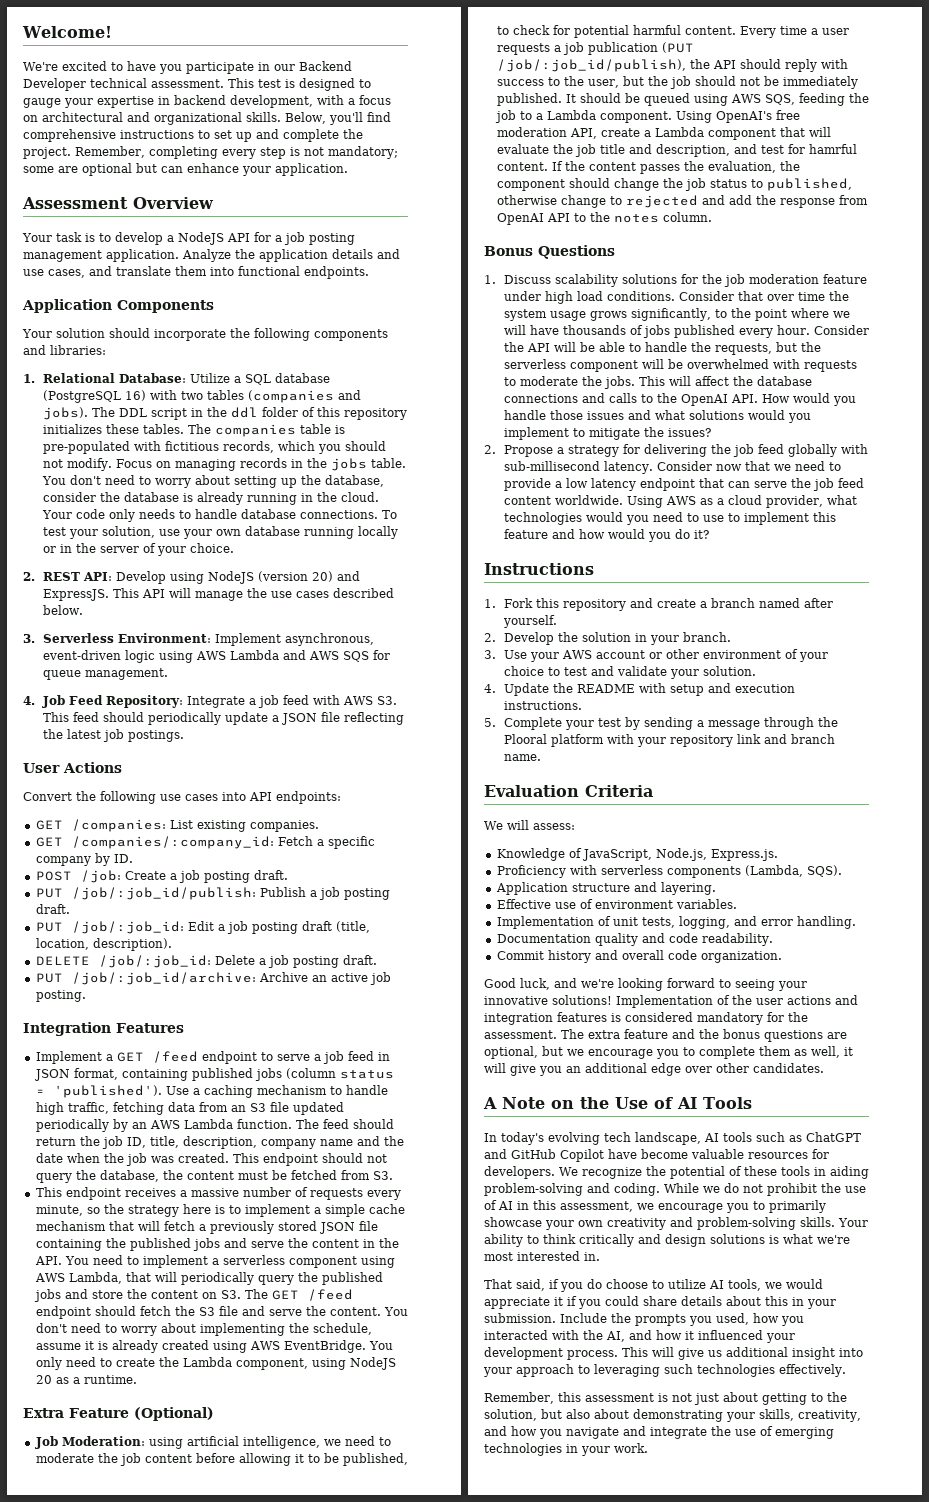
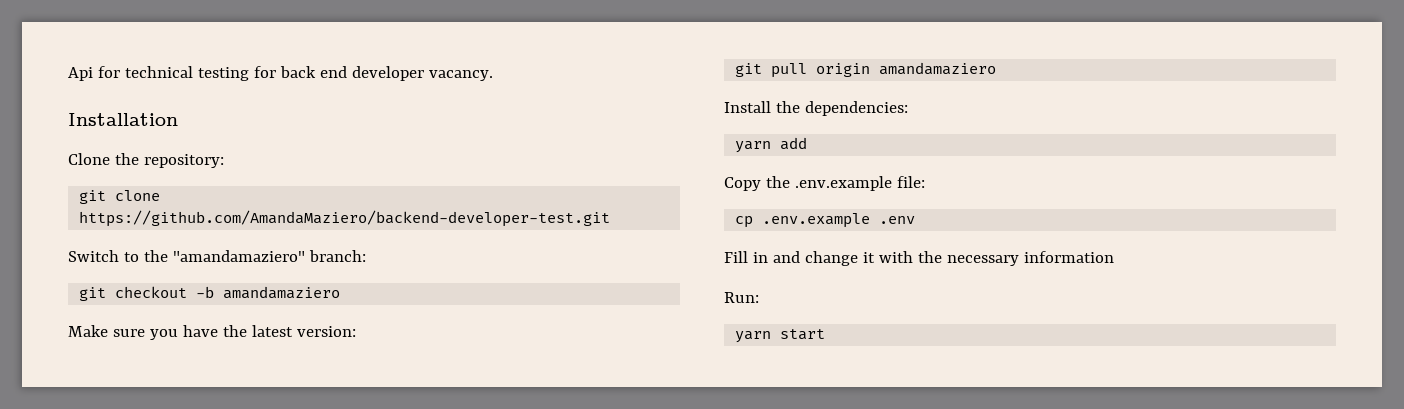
- Welcome!
- We're excited to have you participate in our Backend Developer technical assessment. This test is designed to gauge your expertise in backend development, with a focus on architectural and organizational skills. Below, you'll find comprehensive instructions to set up and complete the project. Remember, completing every step is not mandatory; some are optional but can enhance your application.
- Assessment Overview
- Your task is to develop a NodeJS API for a job posting management application. Analyze the application details and use cases, and translate them into functional endpoints.
- Application Components
- Your solution should incorporate the following components and libraries:
- 1. Relational Database: Utilize a SQL database (PostgreSQL 16) with two tables (companies and jobs). The DDL script in the ddl folder of this repository initializes these tables. The companies table is pre-populated with fictitious records, which you should not modify. Focus on managing records in the jobs table. You don't need to worry about setting up the database, consider the database is already running in the cloud. Your code only needs to handle database connections. To test your solution, use your own database running locally or in the server of your choice.
- 2. REST API: Develop using NodeJS (version 20) and ExpressJS. This API will manage the use cases described below.
- 3. Serverless Environment: Implement asynchronous, event-driven logic using AWS Lambda and AWS SQS for queue management.
- 4. Job Feed Repository: Integrate a job feed with AWS S3. This feed should periodically update a JSON file reflecting the latest job postings.
- User Actions
- Convert the following use cases into API endpoints:
- GET /companies: List existing companies.
- GET /companies/:company_id: Fetch a specific company by ID.
- POST /job: Create a job posting draft.
- PUT /job/:job_id/publish: Publish a job posting draft.
- PUT /job/:job_id: Edit a job posting draft (title, location, description).
- DELETE /job/:job_id: Delete a job posting draft.
- PUT /job/:job_id/archive: Archive an active job posting.
- Integration Features
- Implement a GET /feed endpoint to serve a job feed in JSON format, containing published jobs (column status = 'published'). Use a caching mechanism to handle high traffic, fetching data from an S3 file updated periodically by an AWS Lambda function. The feed should return the job ID, title, description, company name and the date when the job was created. This endpoint should not query the database, the content must be fetched from S3.
- This endpoint receives a massive number of requests every minute, so the strategy here is to implement a simple cache mechanism that will fetch a previously stored JSON file containing the published jobs and serve the content in the API. You need to implement a serverless component using AWS Lambda, that will periodically query the published jobs and store the content on S3. The GET /feed endpoint should fetch the S3 file and serve the content. You don't need to worry about implementing the schedule, assume it is already created using AWS EventBridge. You only need to create the Lambda component, using NodeJS 20 as a runtime.
- Extra Feature (Optional)
- Job Moderation: using artificial intelligence, we need to moderate the job content before allowing it to be published, to check for potential harmful content. Every time a user requests a job publication (PUT /job/:job_id/publish), the API should reply with success to the user, but the job should not be immediately published. It should be queued using AWS SQS, feeding the job to a Lambda component. Using OpenAI's free moderation API, create a Lambda component that will evaluate the job title and description, and test for hamrful content. If the content passes the evaluation, the component should change the job status to published, otherwise change to rejected and add the response from OpenAI API to the notes column.
- Bonus Questions
- 1. Discuss scalability solutions for the job moderation feature under high load conditions. Consider that over time the system usage grows significantly, to the point where we will have thousands of jobs published every hour. Consider the API will be able to handle the requests, but the serverless component will be overwhelmed with requests to moderate the jobs. This will affect the database connections and calls to the OpenAI API. How would you handle those issues and what solutions would you implement to mitigate the issues?
- 2. Propose a strategy for delivering the job feed globally with sub-millisecond latency. Consider now that we need to provide a low latency endpoint that can serve the job feed content worldwide. Using AWS as a cloud provider, what technologies would you need to use to implement this feature and how would you do it?
- Instructions
- 1. Fork this repository and create a branch named after yourself.
- 2. Develop the solution in your branch.
- 3. Use your AWS account or other environment of your choice to test and validate your solution.
- 4. Update the README with setup and execution instructions.
- 5. Complete your test by sending a message through the Plooral platform with your repository link and branch name.
- Evaluation Criteria
- We will assess:
- Knowledge of JavaScript, Node.js, Express.js.
- Proficiency with serverless components (Lambda, SQS).
- Application structure and layering.
- Effective use of environment variables.
- Implementation of unit tests, logging, and error handling.
- Documentation quality and code readability.
- Commit history and overall code organization.
- Good luck, and we're looking forward to seeing your innovative solutions! Implementation of the user actions and integration features is considered mandatory for the assessment. The extra feature and the bonus questions are optional, but we encourage you to complete them as well, it will give you an additional edge over other candidates.
- A Note on the Use of AI Tools
- In today's evolving tech landscape, AI tools such as ChatGPT and GitHub Copilot have become valuable resources for developers. We recognize the potential of these tools in aiding problem-solving and coding. While we do not prohibit the use of AI in this assessment, we encourage you to primarily showcase your own creativity and problem-solving skills. Your ability to think critically and design solutions is what we're most interested in.
- That said, if you do choose to utilize AI tools, we would appreciate it if you could share details about this in your submission. Include the prompts you used, how you interacted with the AI, and how it influenced your development process. This will give us additional insight into your approach to leveraging such technologies effectively.
- Remember, this assessment is not just about getting to the solution, but also about demonstrating your skills, creativity, and how you navigate and integrate the use of emerging technologies in your work.
+ Api for technical testing for back end developer vacancy.
+ Installation
+ Clone the repository:
+ git clone https://github.com/AmandaMaziero/backend-developer-test.git
+ Switch to the "amandamaziero" branch:
+ git checkout -b amandamaziero
+ Make sure you have the latest version:
+ git pull origin amandamaziero
+ Install the dependencies:
+ yarn add
+ Copy the .env.example file:
+ cp .env.example .env
+ Fill in and change it with the necessary information
+ Run:
+ yarn start

